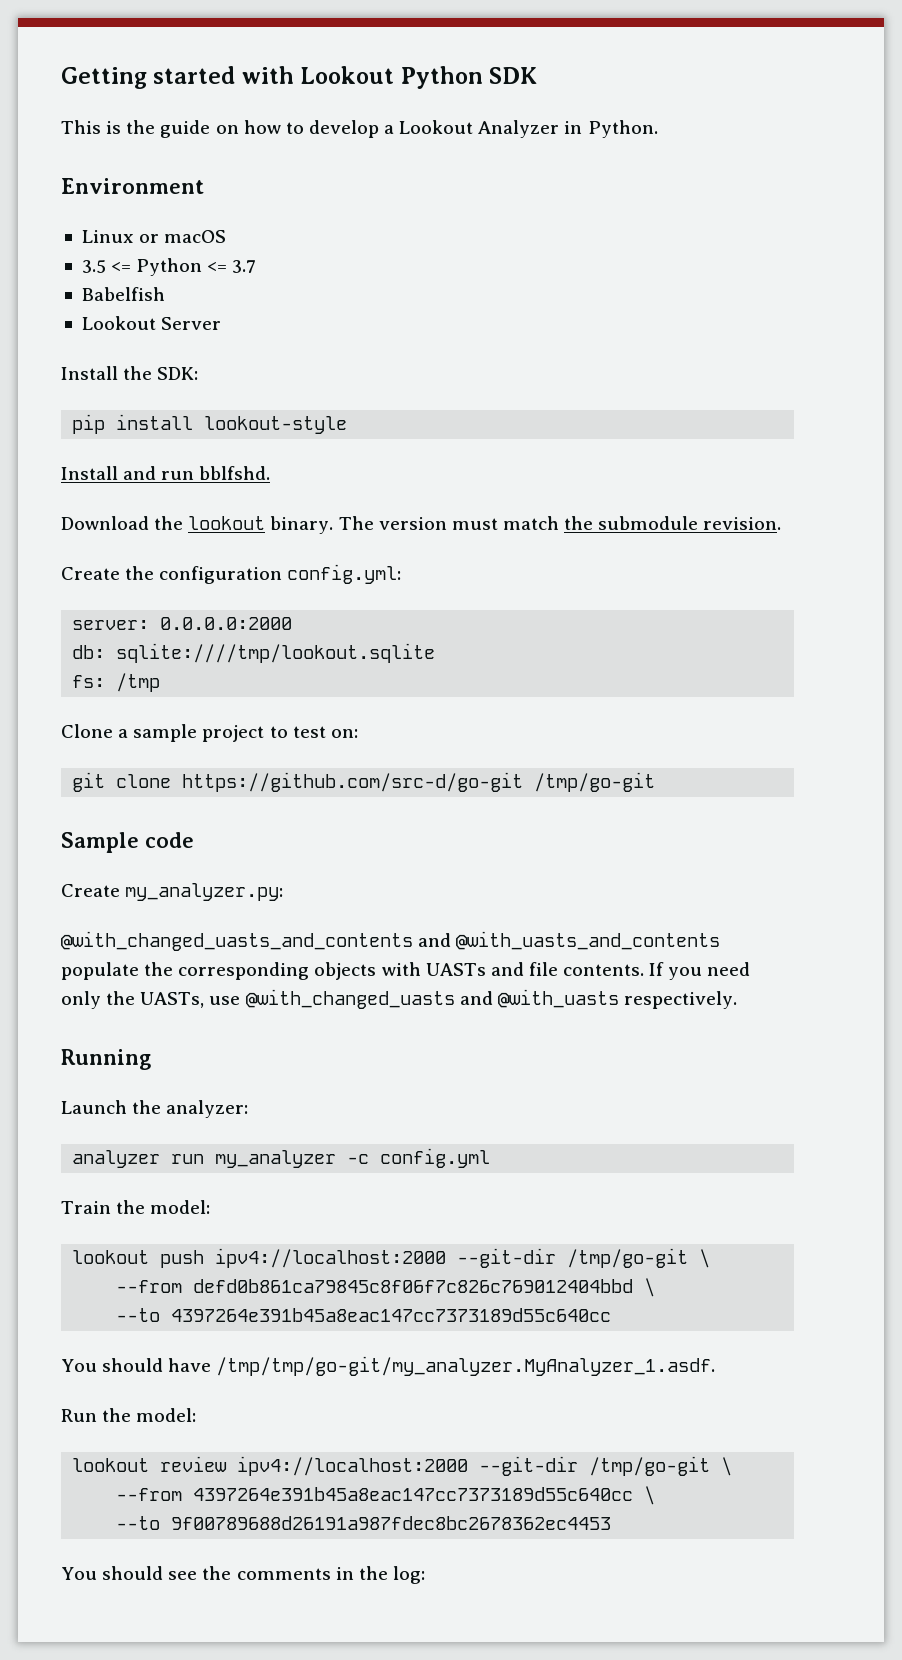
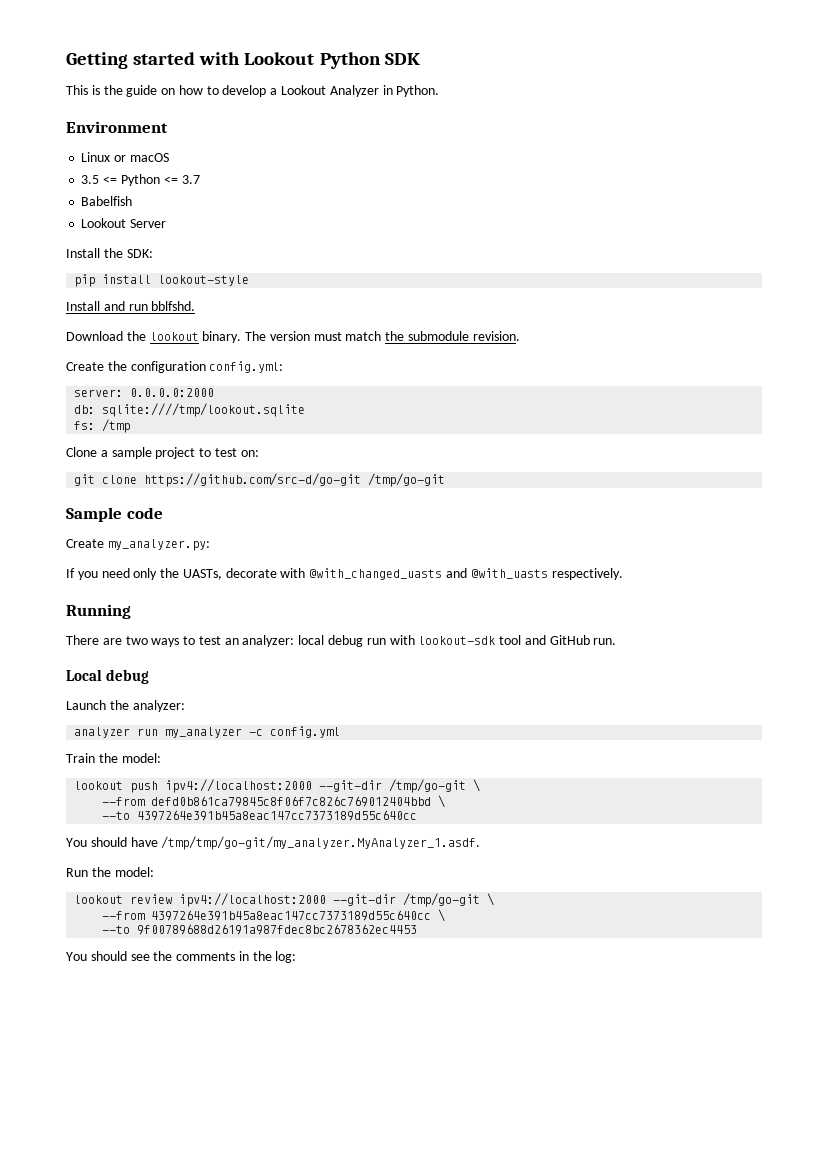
- @with_changed_uasts_and_contents and @with_uasts_and_contents populate the corresponding objects with UASTs and file contents. If you need only the UASTs, use @with_changed_uasts and @with_uasts respectively.
+ If you need only the UASTs, decorate with @with_changed_uasts and @with_uasts respectively.
+ There are two ways to test an analyzer: local debug run with lookout-sdk tool and GitHub run.
+ Local debug

